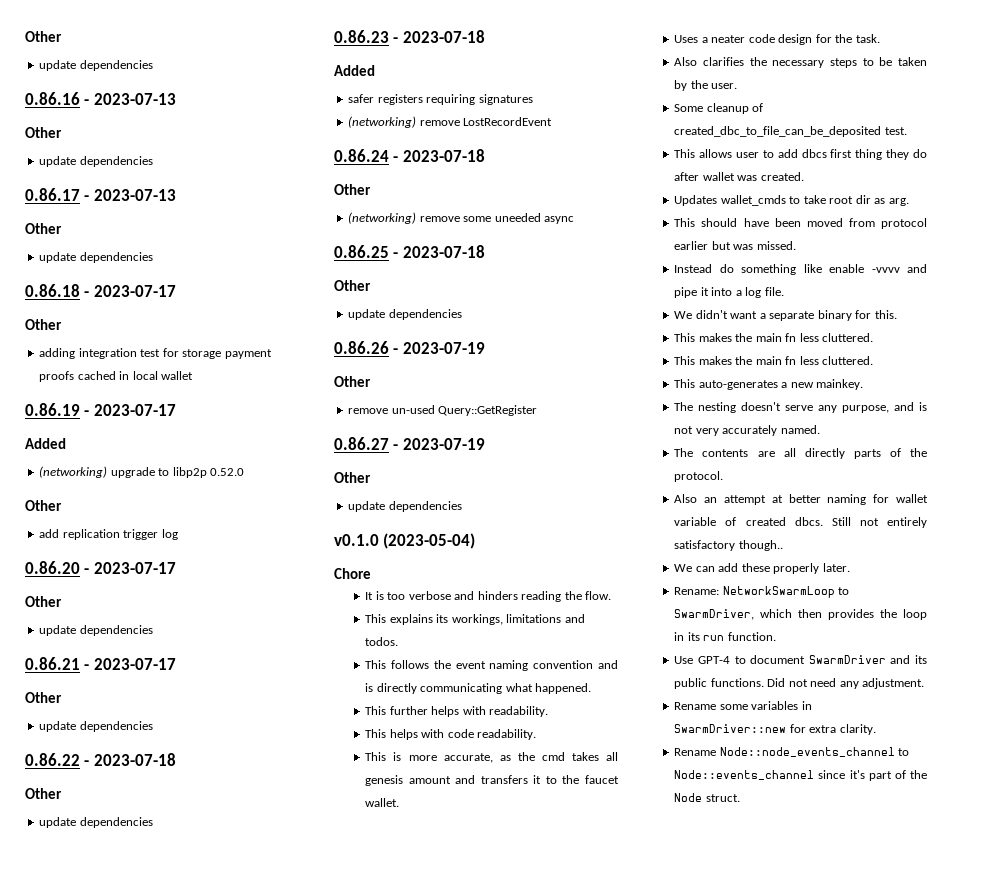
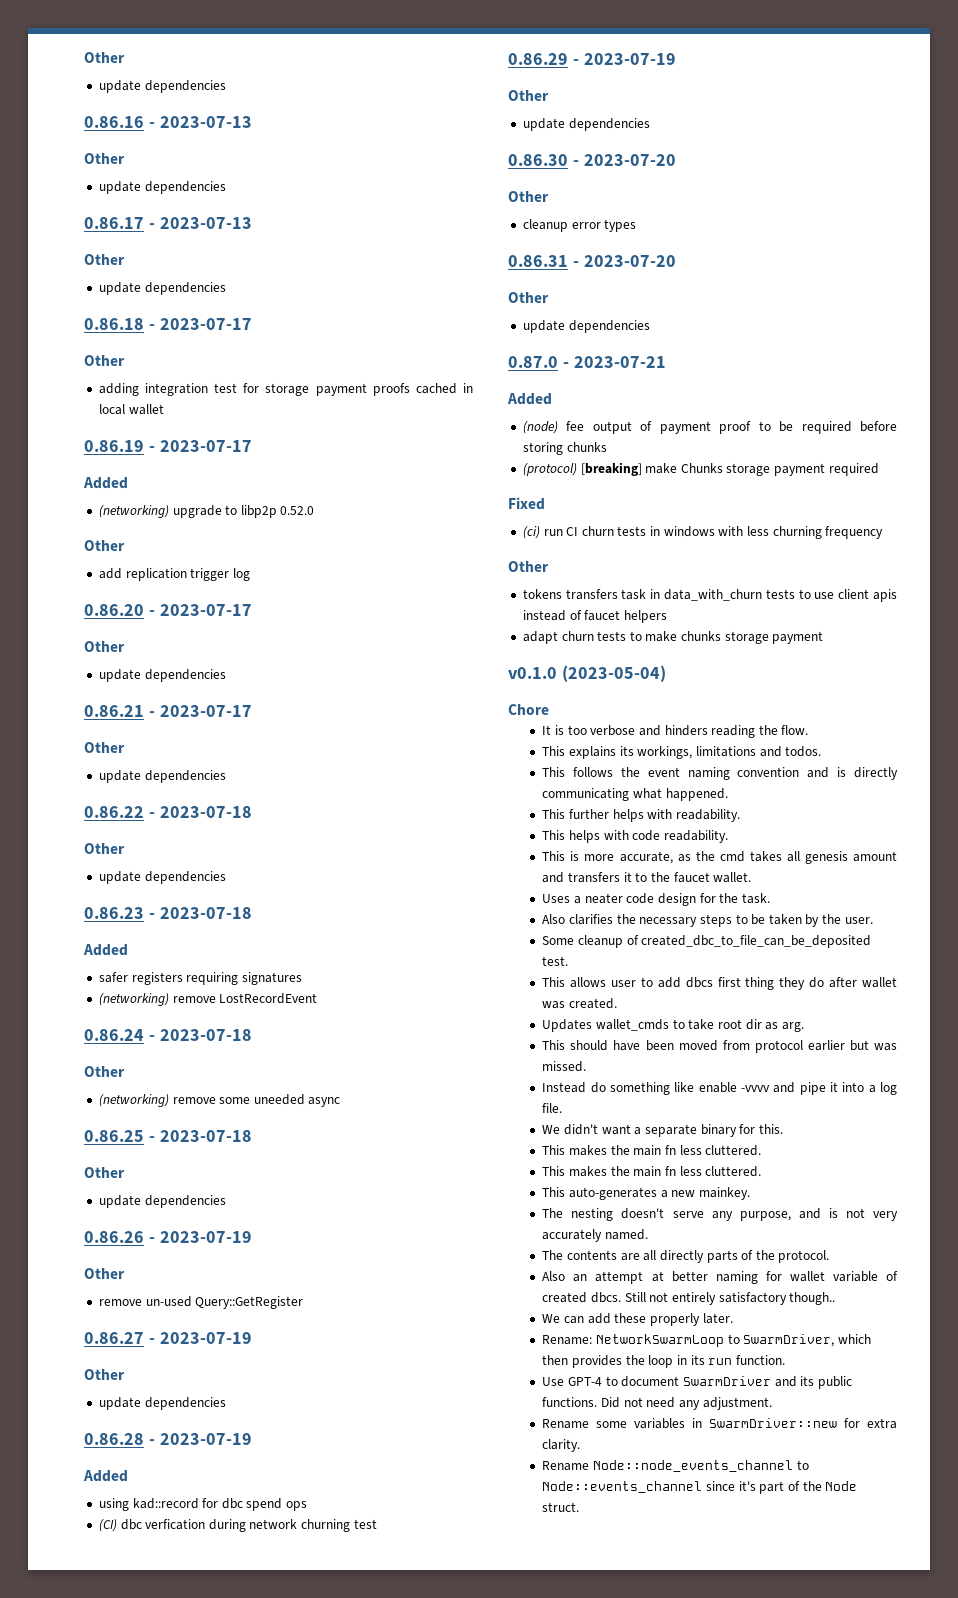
+ 0.86.28 - 2023-07-19
+ Added
+ using kad::record for dbc spend ops
+ (CI) dbc verfication during network churning test
+ 0.86.29 - 2023-07-19
+ Other
+ update dependencies
+ 0.86.30 - 2023-07-20
+ Other
+ cleanup error types
+ 0.86.31 - 2023-07-20
+ Other
+ update dependencies
+ 0.87.0 - 2023-07-21
+ Added
+ (node) fee output of payment proof to be required before storing chunks
+ (protocol) [breaking] make Chunks storage payment required
+ Fixed
+ (ci) run CI churn tests in windows with less churning frequency
+ Other
+ tokens transfers task in data_with_churn tests to use client apis instead of faucet helpers
+ adapt churn tests to make chunks storage payment

